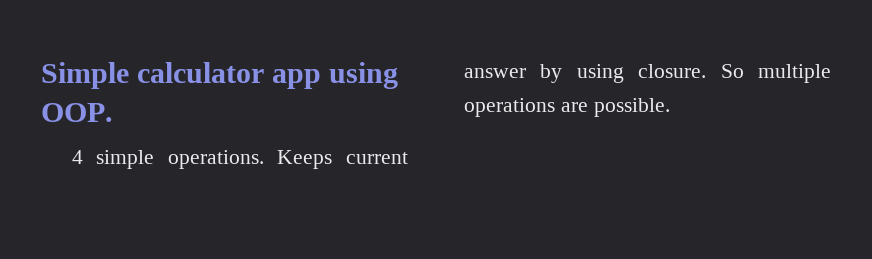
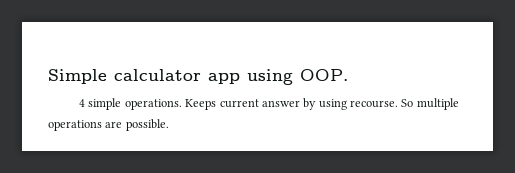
- Keeps current answer by using closure.
+ Keeps current answer by using recourse.

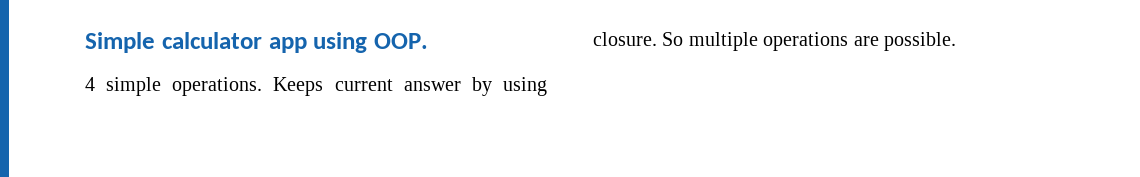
- Keeps current answer by using recourse.
+ Keeps current answer by using closure.

